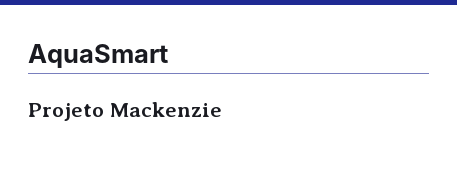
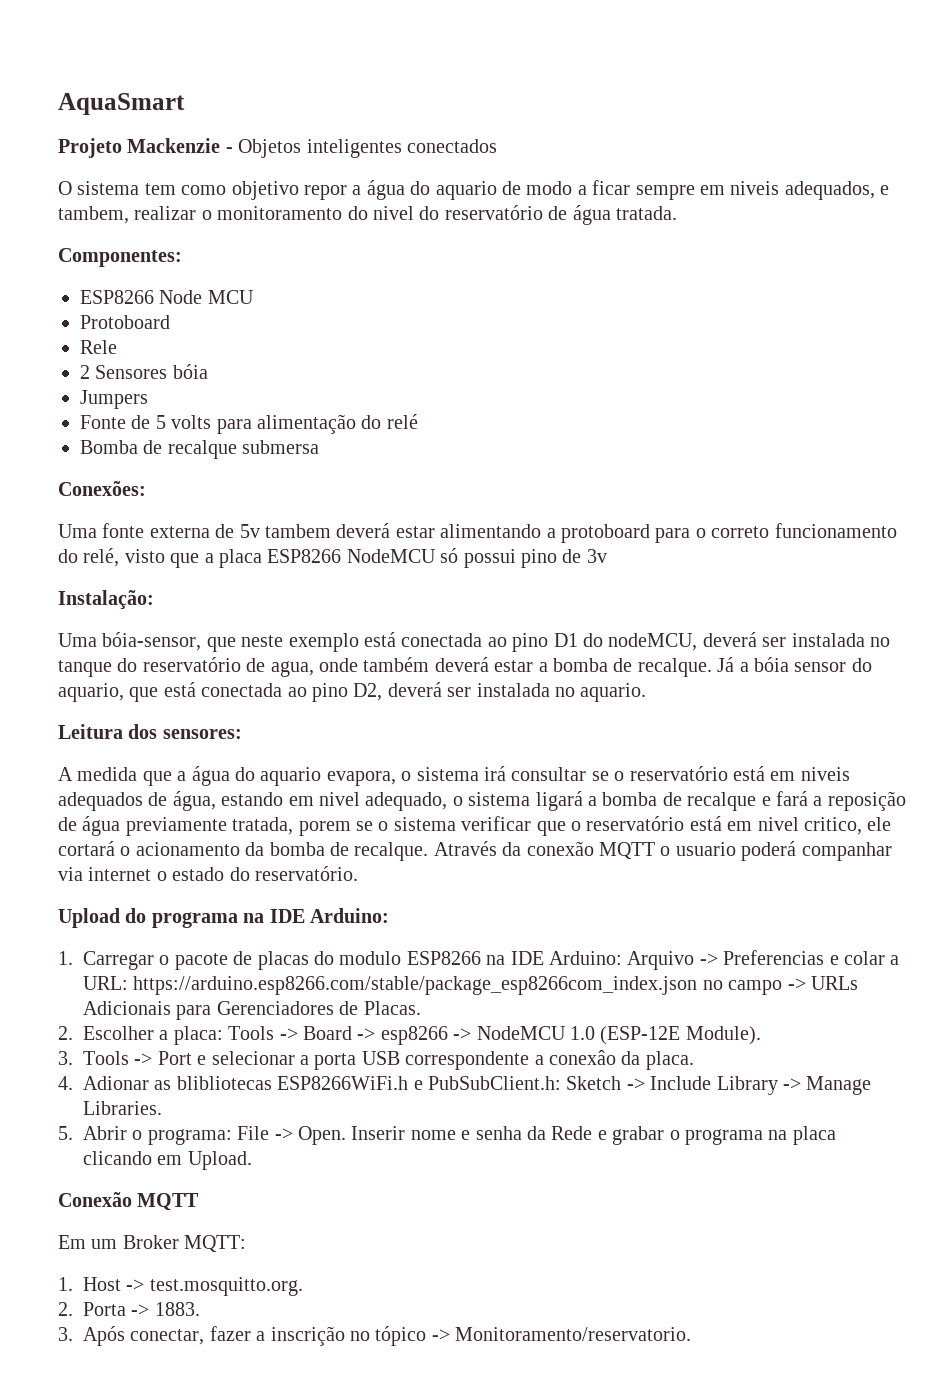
- Projeto Mackenzie
+ Projeto Mackenzie - Objetos inteligentes conectados
+ O sistema tem como objetivo repor a água do aquario de modo a ficar sempre em niveis adequados, e tambem, realizar o monitoramento do nivel do reservatório de água tratada.
+ Componentes:
+ ESP8266 Node MCU
+ Protoboard
+ Rele
+ 2 Sensores bóia
+ Jumpers
+ Fonte de 5 volts para alimentação do relé
+ Bomba de recalque submersa
+ Conexões:
+ Uma fonte externa de 5v tambem deverá estar alimentando a protoboard para o correto funcionamento do relé, visto que a placa ESP8266 NodeMCU só possui pino de 3v
+ Instalação:
+ Uma bóia-sensor, que neste exemplo está conectada ao pino D1 do nodeMCU, deverá ser instalada no tanque do reservatório de agua, onde também deverá estar a bomba de recalque. Já a bóia sensor do aquario, que está conectada ao pino D2, deverá ser instalada no aquario.
+ Leitura dos sensores:
+ A medida que a água do aquario evapora, o sistema irá consultar se o reservatório está em niveis adequados de água, estando em nivel adequado, o sistema ligará a bomba de recalque e fará a reposição de água previamente tratada, porem se o sistema verificar que o reservatório está em nivel critico, ele cortará o acionamento da bomba de recalque. Através da conexão MQTT o usuario poderá companhar via internet o estado do reservatório.
+ Upload do programa na IDE Arduino:
+ 1. Carregar o pacote de placas do modulo ESP8266 na IDE Arduino: Arquivo -> Preferencias e colar a URL: https://arduino.esp8266.com/stable/package_esp8266com_index.json no campo -> URLs Adicionais para Gerenciadores de Placas.
+ 2. Escolher a placa: Tools -> Board -> esp8266 -> NodeMCU 1.0 (ESP-12E Module).
+ 3. Tools -> Port e selecionar a porta USB correspondente a conexâo da placa.
+ 4. Adionar as blibliotecas ESP8266WiFi.h e PubSubClient.h: Sketch -> Include Library -> Manage Libraries.
+ 5. Abrir o programa: File -> Open. Inserir nome e senha da Rede e grabar o programa na placa clicando em Upload.
+ Conexão MQTT
+ Em um Broker MQTT:
+ 1. Host -> test.mosquitto.org.
+ 2. Porta -> 1883.
+ 3. Após conectar, fazer a inscrição no tópico -> Monitoramento/reservatorio.

